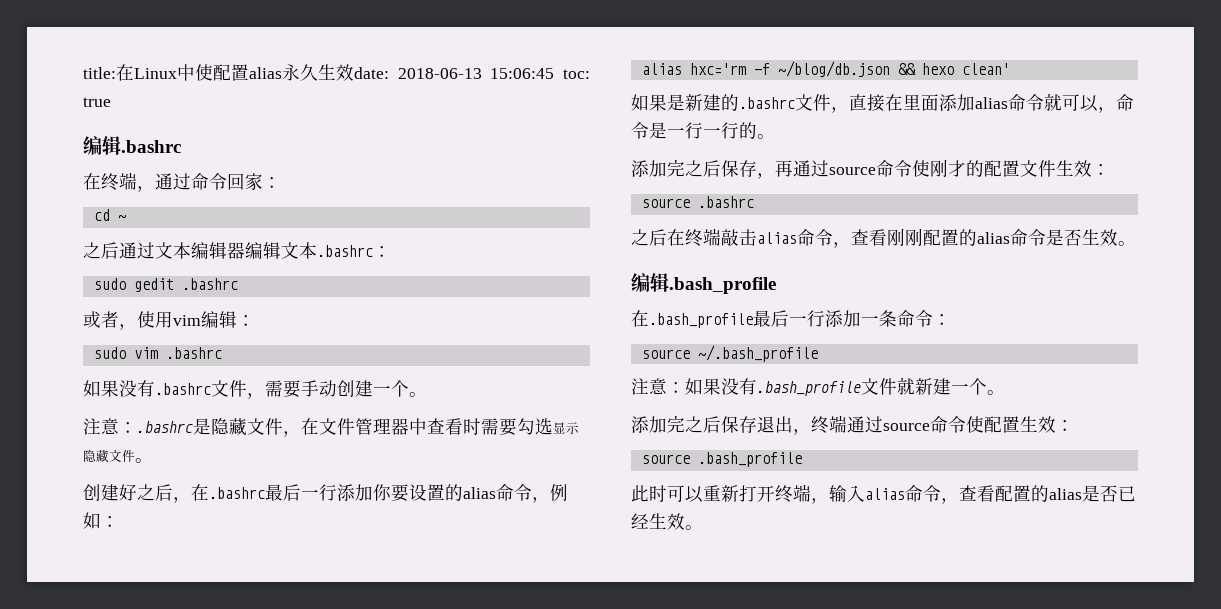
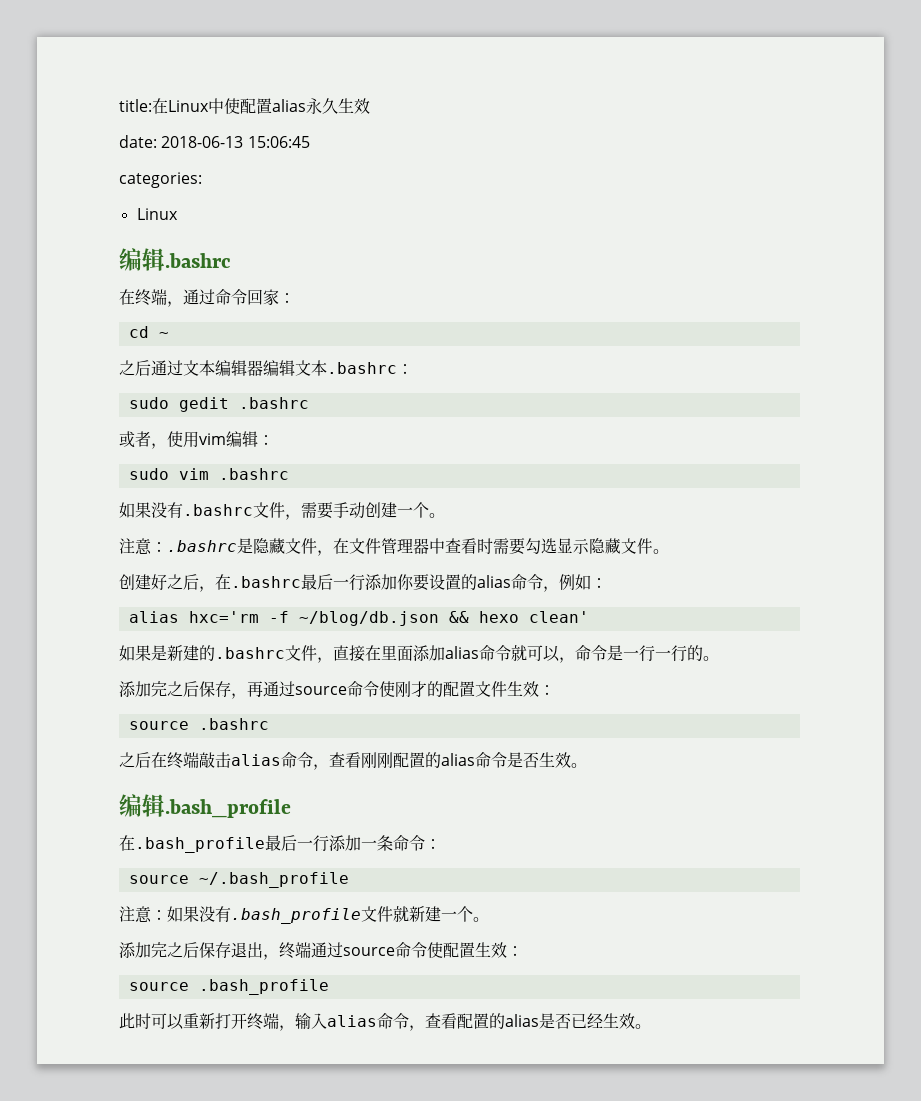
- title:在Linux中使配置alias永久生效date: 2018-06-13 15:06:45 toc: true
+ title:在Linux中使配置alias永久生效
+ date: 2018-06-13 15:06:45
+ categories:
+ Linux

